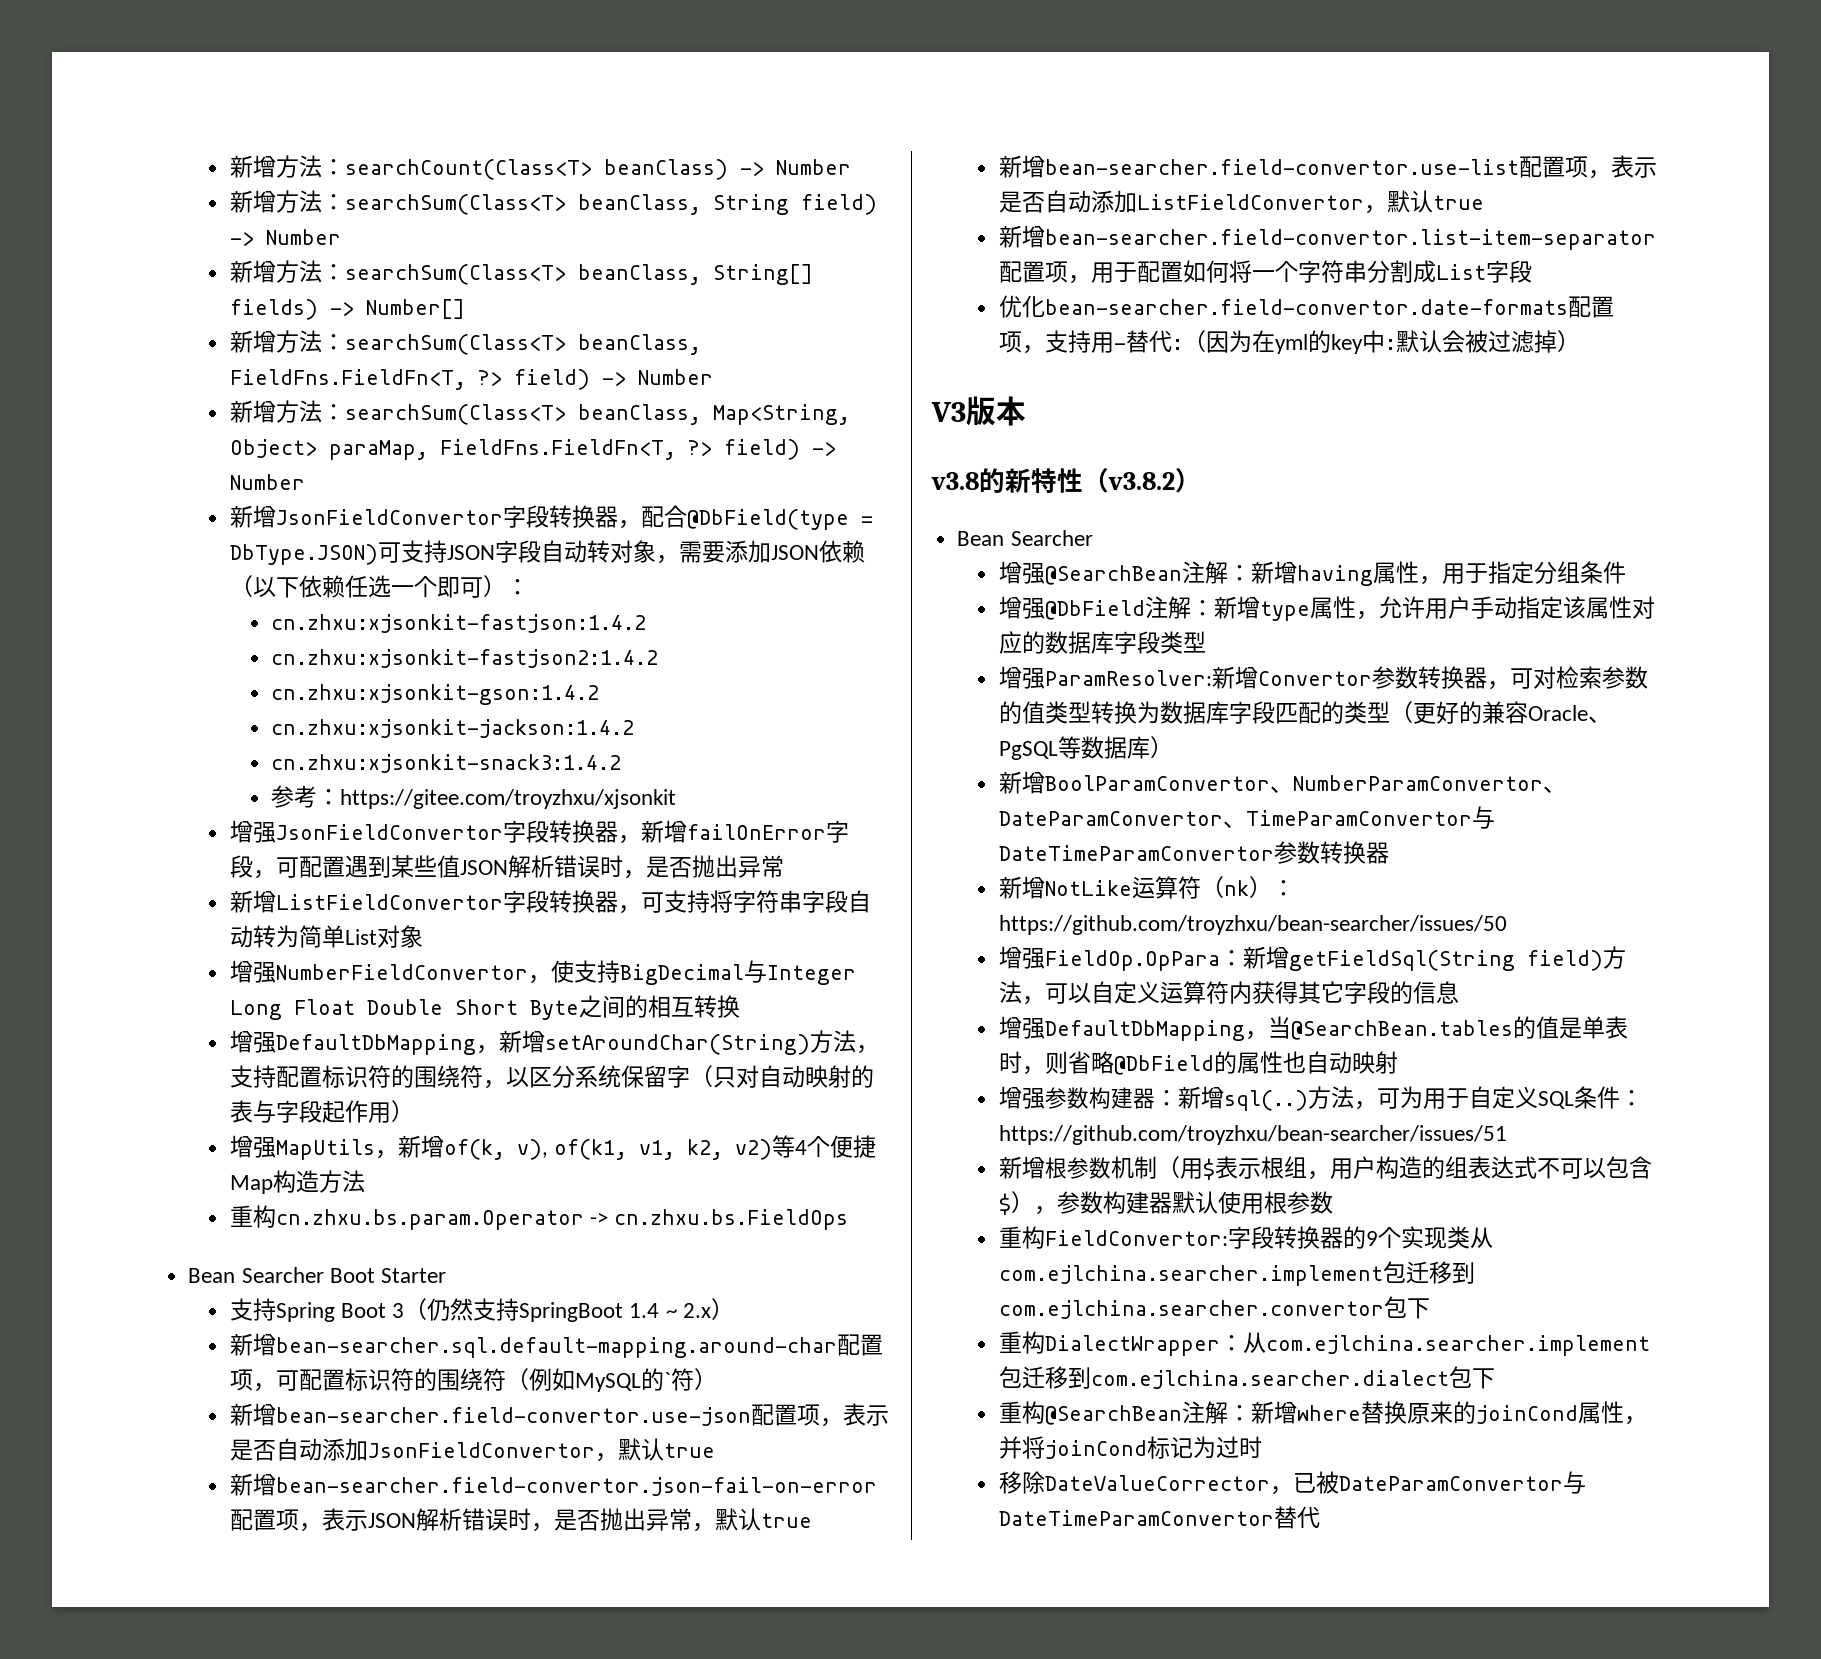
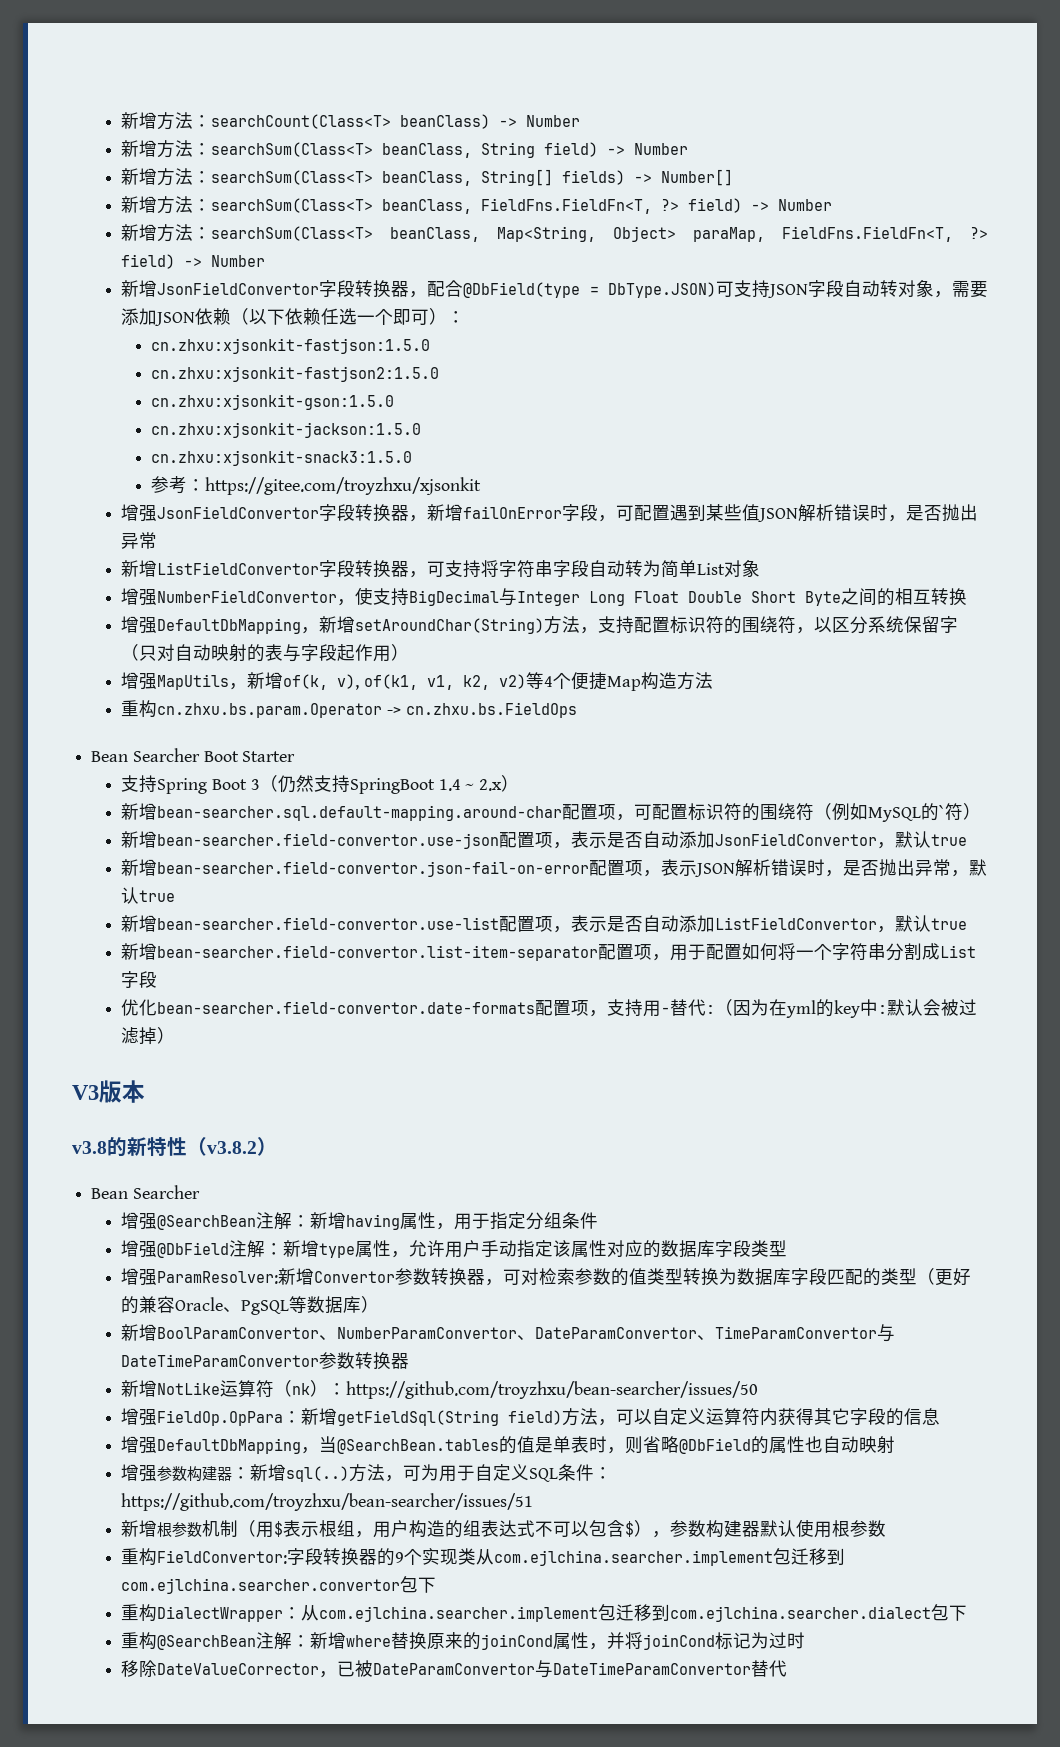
- cn.zhxu:xjsonkit-fastjson:1.4.2
- cn.zhxu:xjsonkit-fastjson2:1.4.2
- cn.zhxu:xjsonkit-gson:1.4.2
- cn.zhxu:xjsonkit-jackson:1.4.2
- cn.zhxu:xjsonkit-snack3:1.4.2
+ cn.zhxu:xjsonkit-fastjson:1.5.0
+ cn.zhxu:xjsonkit-fastjson2:1.5.0
+ cn.zhxu:xjsonkit-gson:1.5.0
+ cn.zhxu:xjsonkit-jackson:1.5.0
+ cn.zhxu:xjsonkit-snack3:1.5.0

